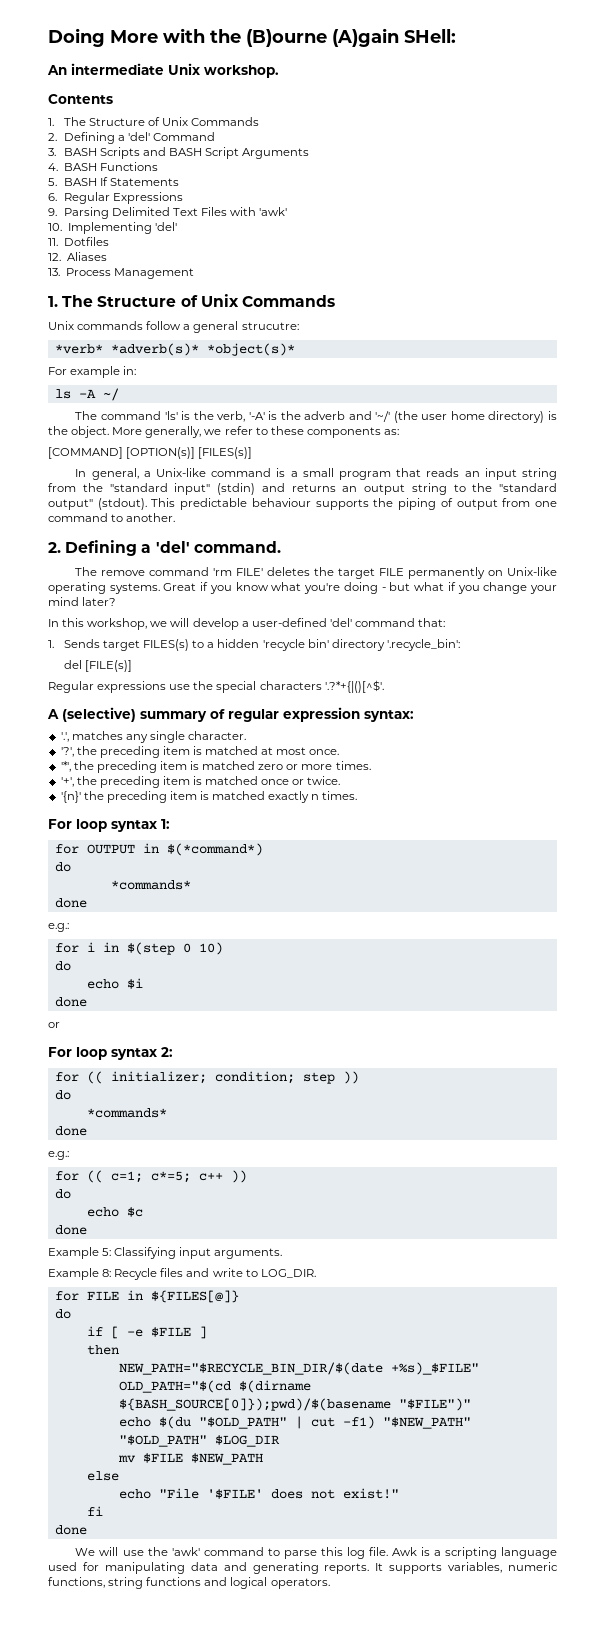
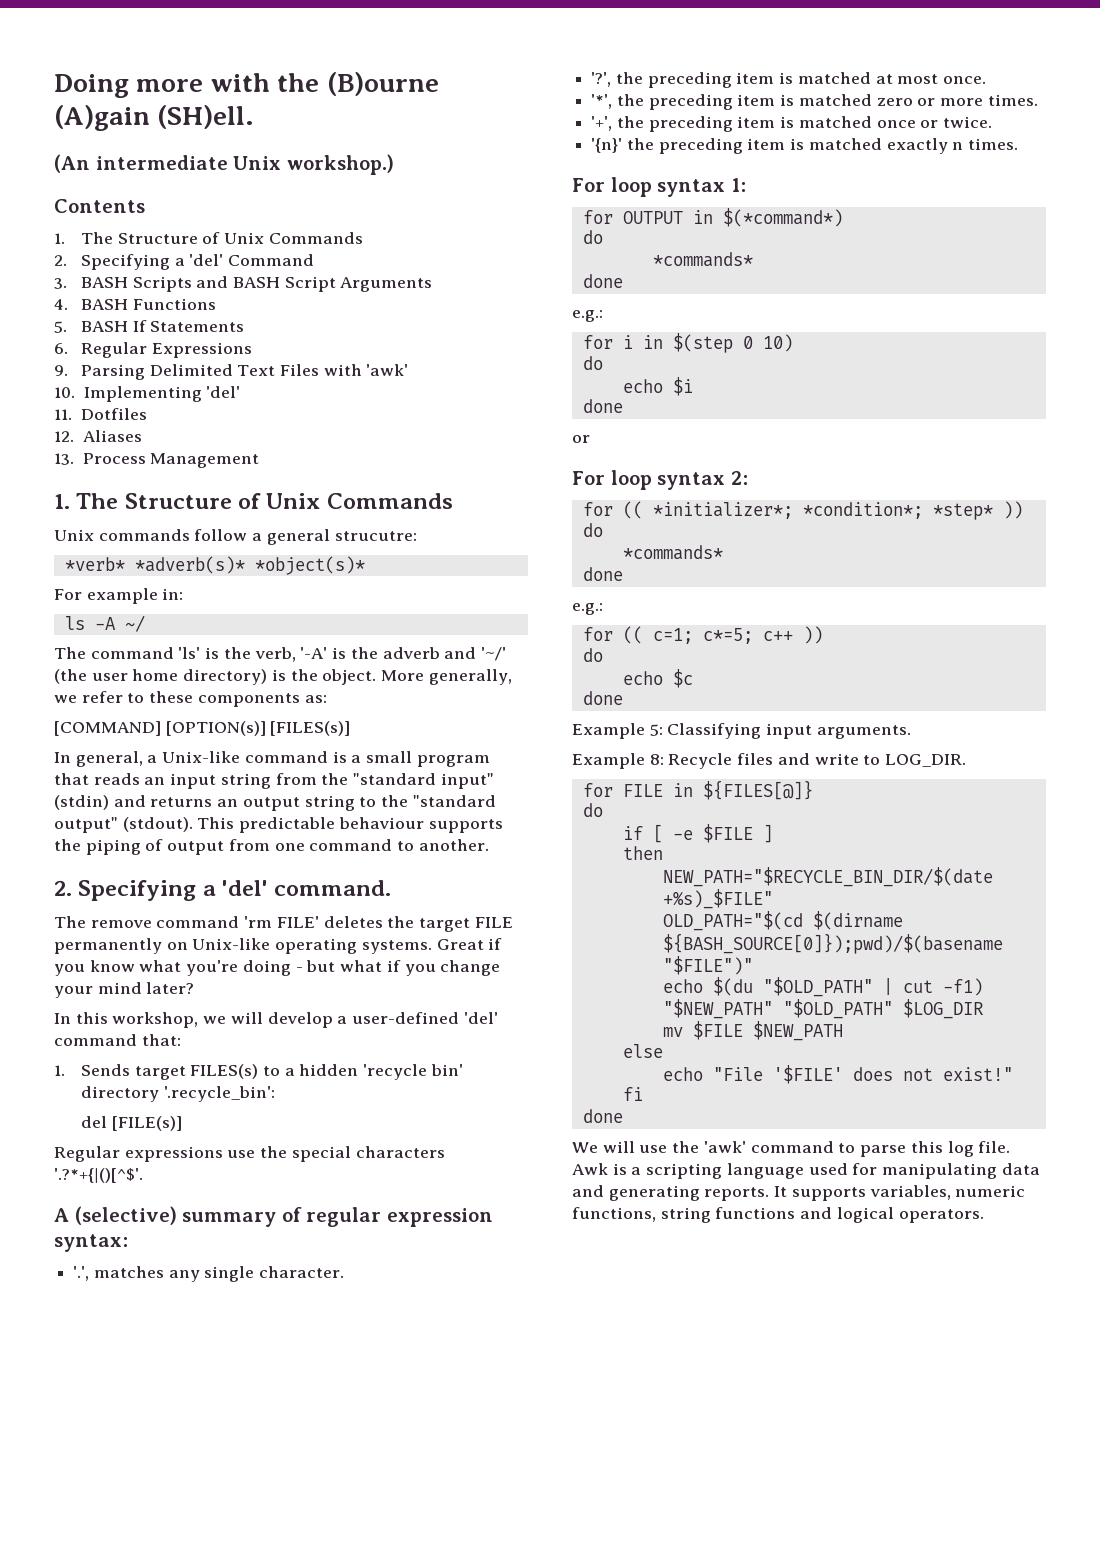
- Doing More with the (B)ourne (A)gain SHell:
- An intermediate Unix workshop.
+ Doing more with the (B)ourne (A)gain (SH)ell.
+ (An intermediate Unix workshop.)
- 2. Defining a 'del' Command
+ 2. Specifying a 'del' Command
- 2. Defining a 'del' command.
+ 2. Specifying a 'del' command.
- for (( initializer; condition; step ))
+ for (( *initializer*; *condition*; *step* ))

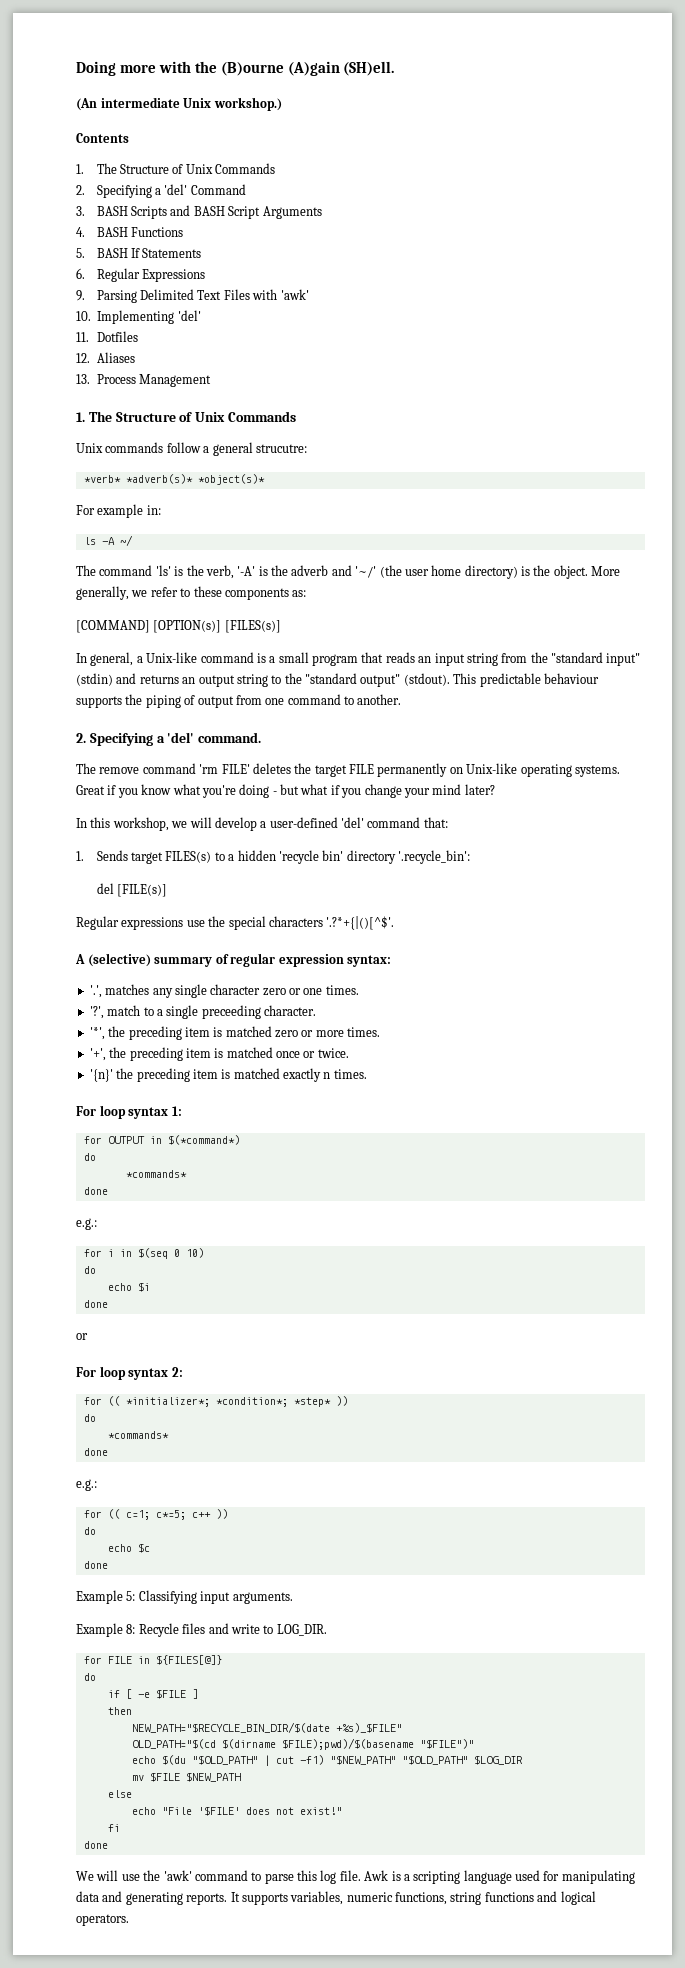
- '.', matches any single character.
- '?', the preceding item is matched at most once.
+ '.', matches any single character zero or one times.
+ '?', match to a single preceeding character.
- for i in $(step 0 10)
+ for i in $(seq 0 10)
- OLD_PATH="$(cd $(dirname ${BASH_SOURCE[0]});pwd)/$(basename "$FILE")"
+ OLD_PATH="$(cd $(dirname $FILE);pwd)/$(basename "$FILE")"

